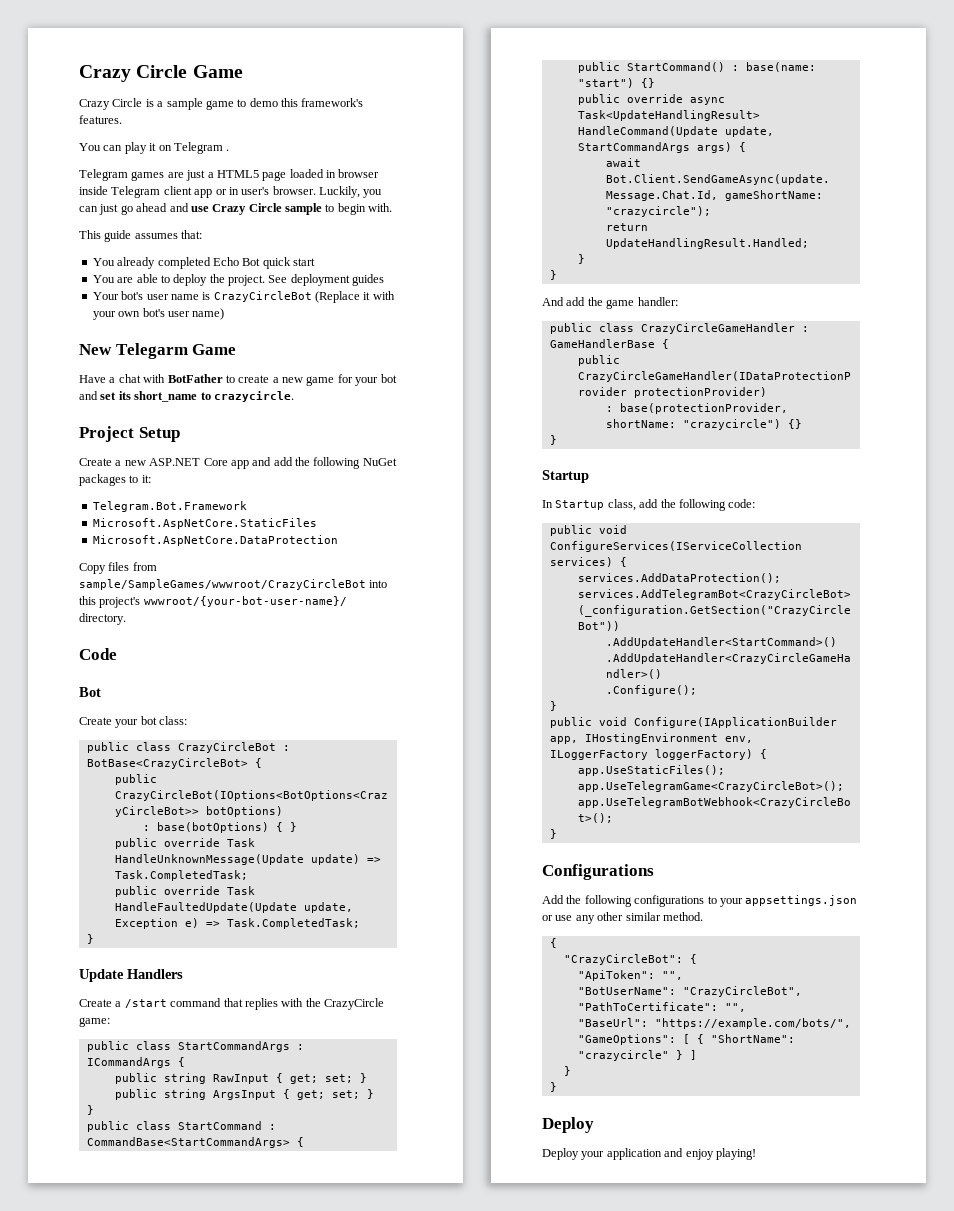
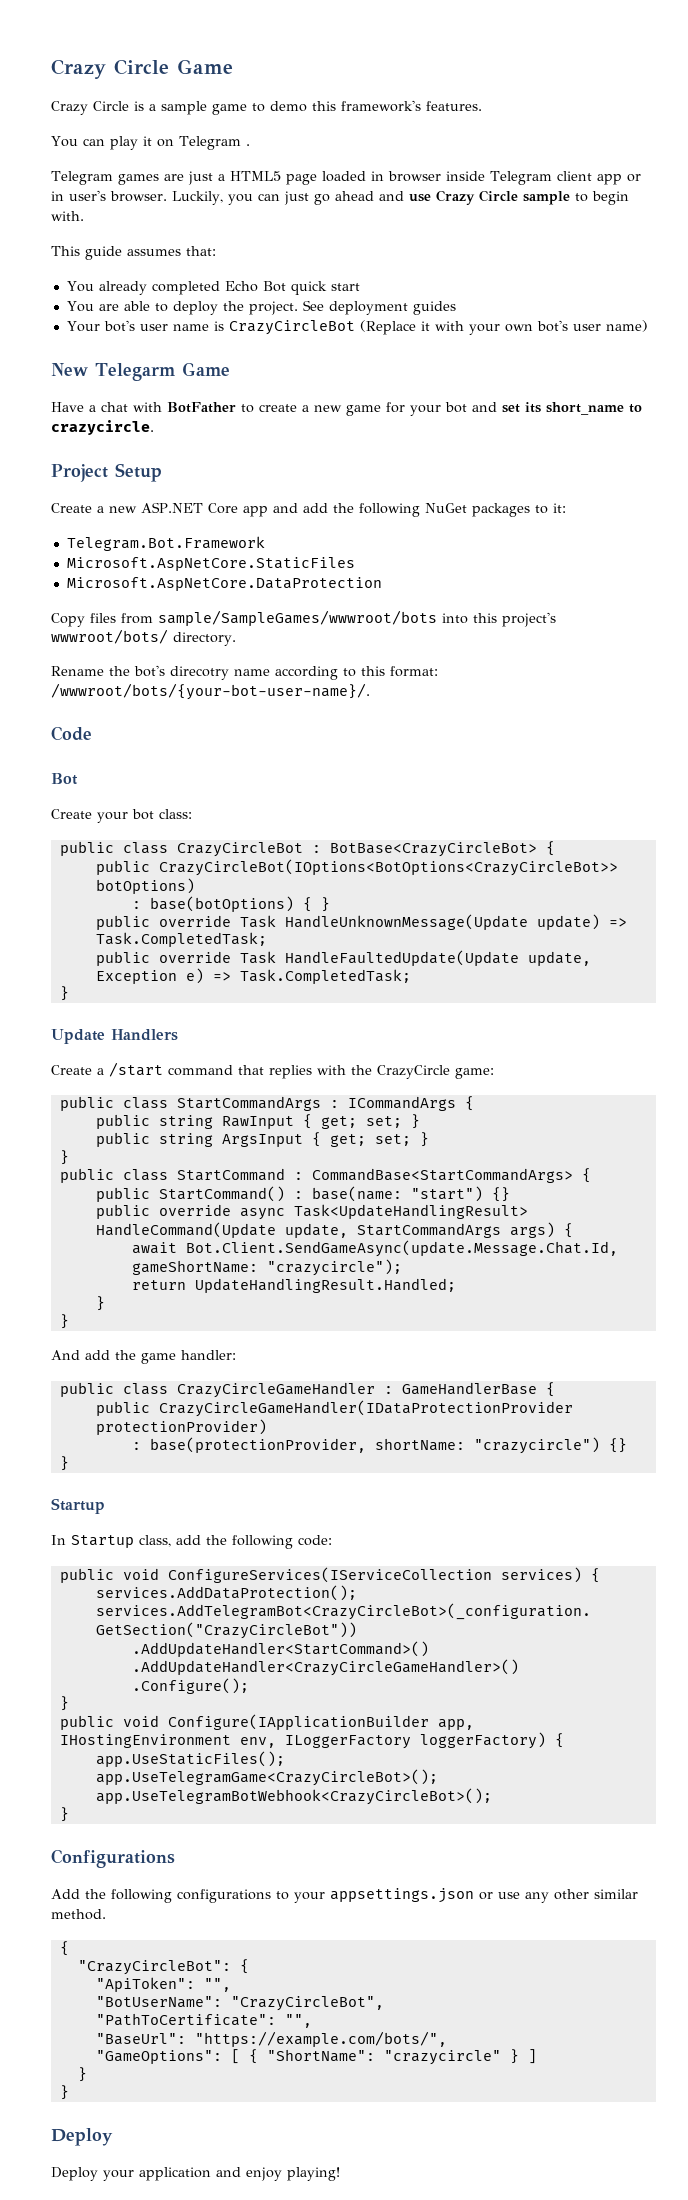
- Copy files from sample/SampleGames/wwwroot/CrazyCircleBot into this project's wwwroot/{your-bot-user-name}/ directory.
+ Copy files from sample/SampleGames/wwwroot/bots into this project's wwwroot/bots/ directory.
+ Rename the bot's direcotry name according to this format: /wwwroot/bots/{your-bot-user-name}/.

